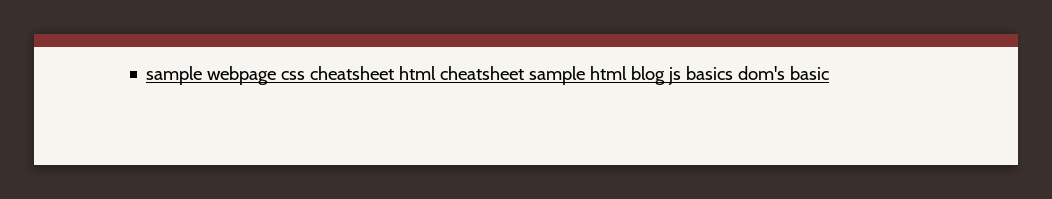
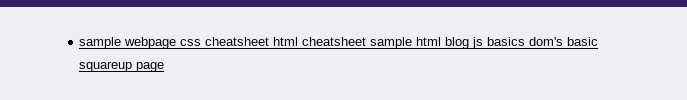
- sample webpage css cheatsheet html cheatsheet sample html blog js basics dom's basic
+ sample webpage css cheatsheet html cheatsheet sample html blog js basics dom's basic squareup page

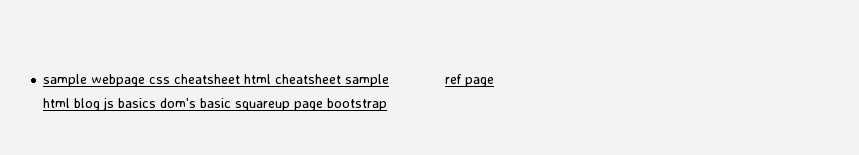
- sample webpage css cheatsheet html cheatsheet sample html blog js basics dom's basic squareup page
+ sample webpage css cheatsheet html cheatsheet sample html blog js basics dom's basic squareup page bootstrap ref page

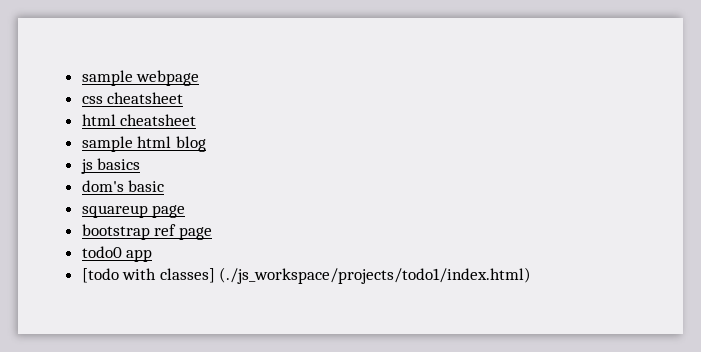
- sample webpage css cheatsheet html cheatsheet sample html blog js basics dom's basic squareup page bootstrap ref page
+ sample webpage
+ css cheatsheet
+ html cheatsheet
+ sample html blog
+ js basics
+ dom's basic
+ squareup page
+ bootstrap ref page
+ todo0 app
+ [todo with classes] (./js_workspace/projects/todo1/index.html)

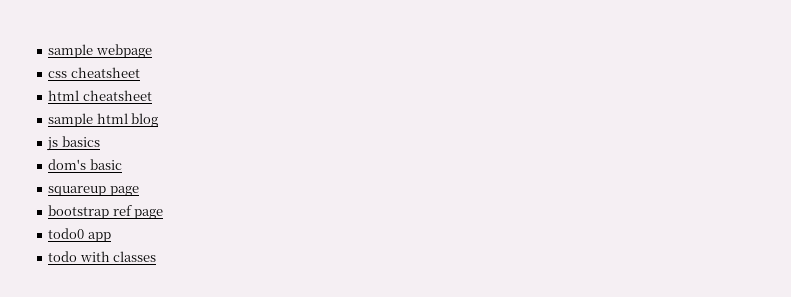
- [todo with classes] (./js_workspace/projects/todo1/index.html)
+ todo with classes

